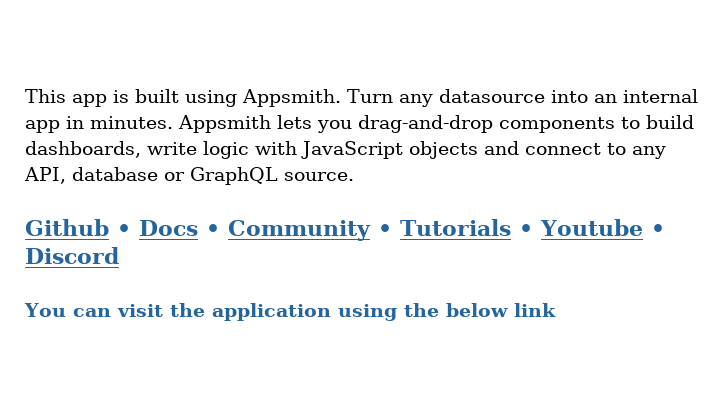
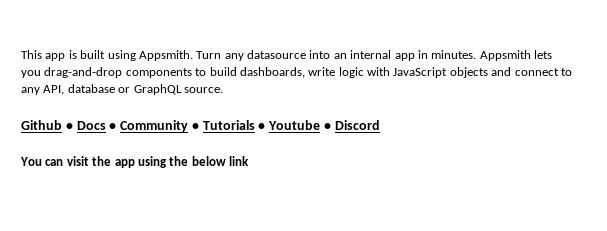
- You can visit the application using the below link
+ You can visit the app using the below link

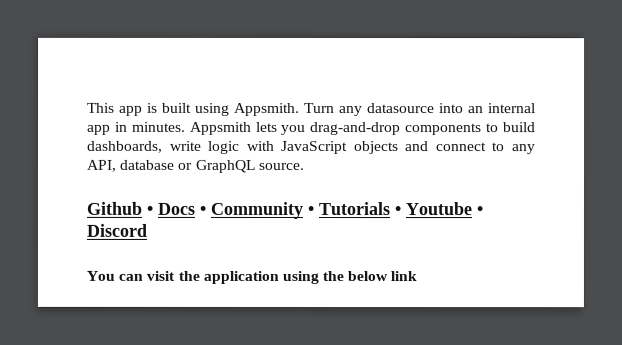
- You can visit the app using the below link
+ You can visit the application using the below link

